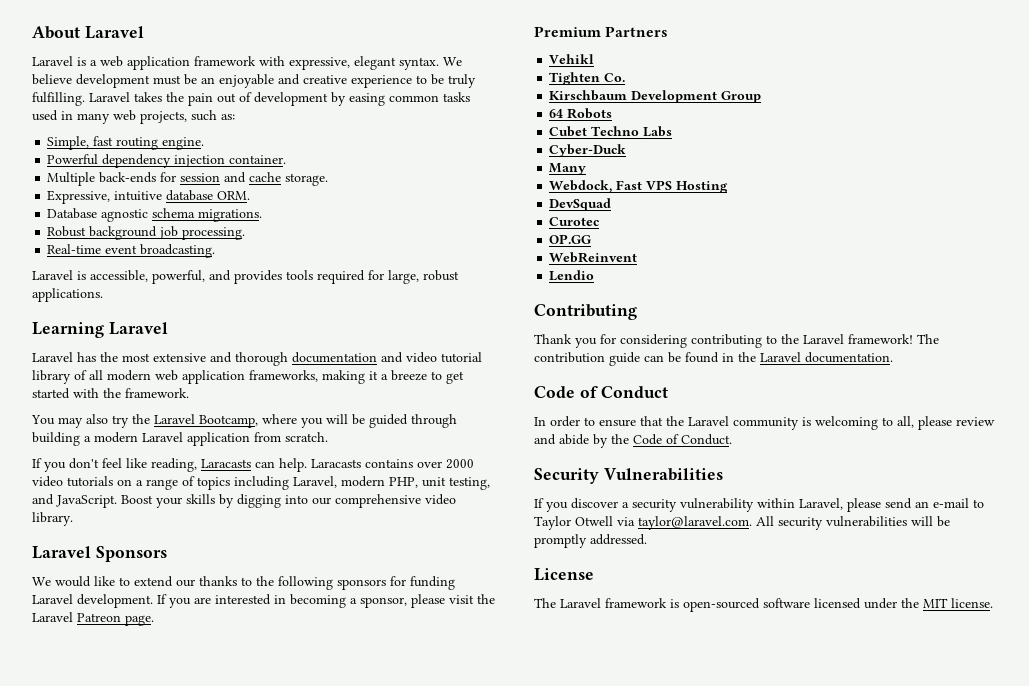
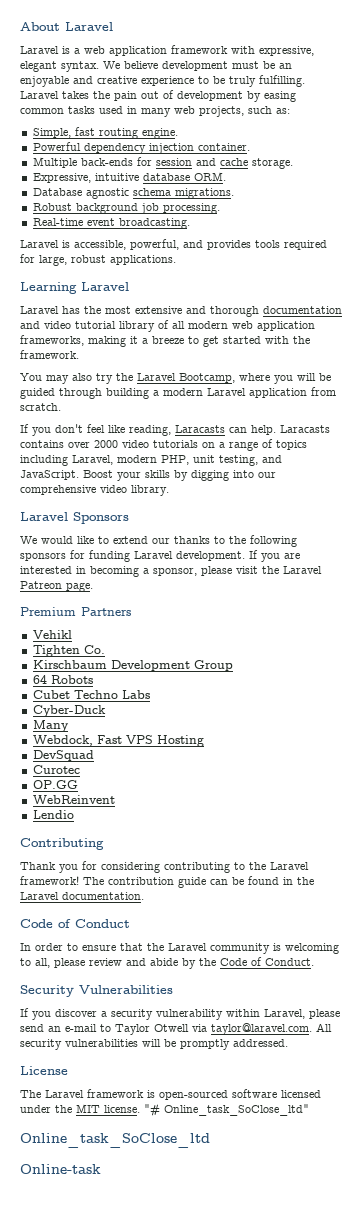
+ "# Online_task_SoClose_ltd"
+ Online_task_SoClose_ltd
+ Online-task

